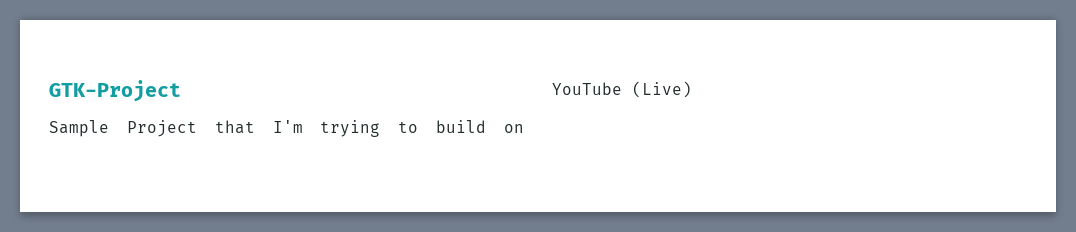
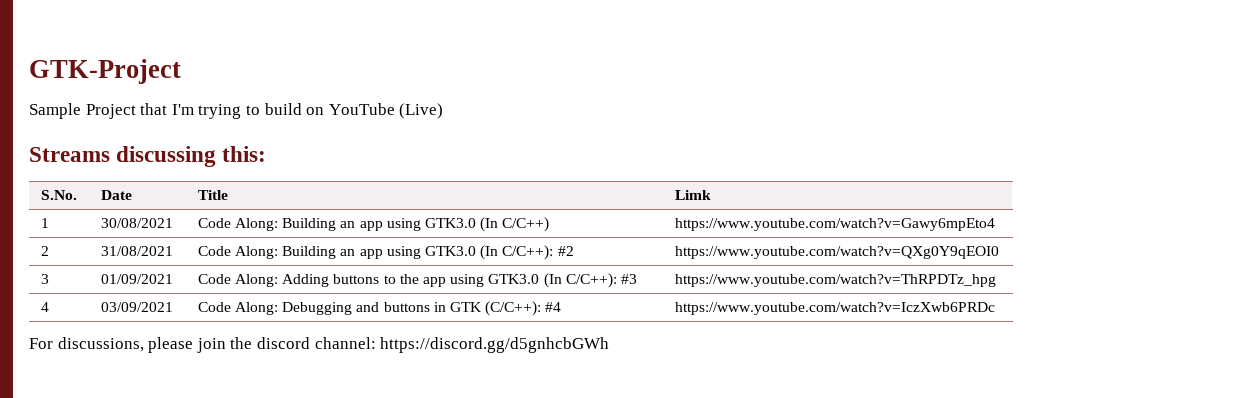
+ Streams discussing this:
+ S.No. | Date | Title | Limk
+ 1 | 30/08/2021 | Code Along: Building an app using GTK3.0 (In C/C++) | https://www.youtube.com/watch?v=Gawy6mpEto4
+ 2 | 31/08/2021 | Code Along: Building an app using GTK3.0 (In C/C++): #2 | https://www.youtube.com/watch?v=QXg0Y9qEOI0
+ 3 | 01/09/2021 | Code Along: Adding buttons to the app using GTK3.0 (In C/C++): #3 | https://www.youtube.com/watch?v=ThRPDTz_hpg
+ 4 | 03/09/2021 | Code Along: Debugging and buttons in GTK (C/C++): #4 | https://www.youtube.com/watch?v=IczXwb6PRDc
+ For discussions, please join the discord channel: https://discord.gg/d5gnhcbGWh

